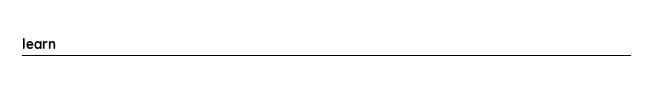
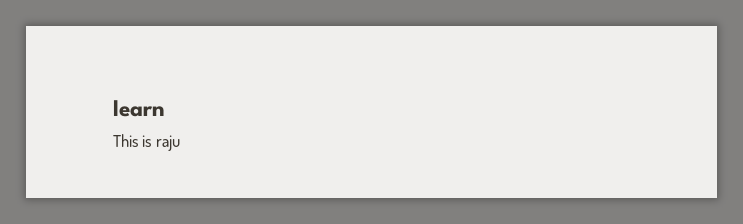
+ This is raju

